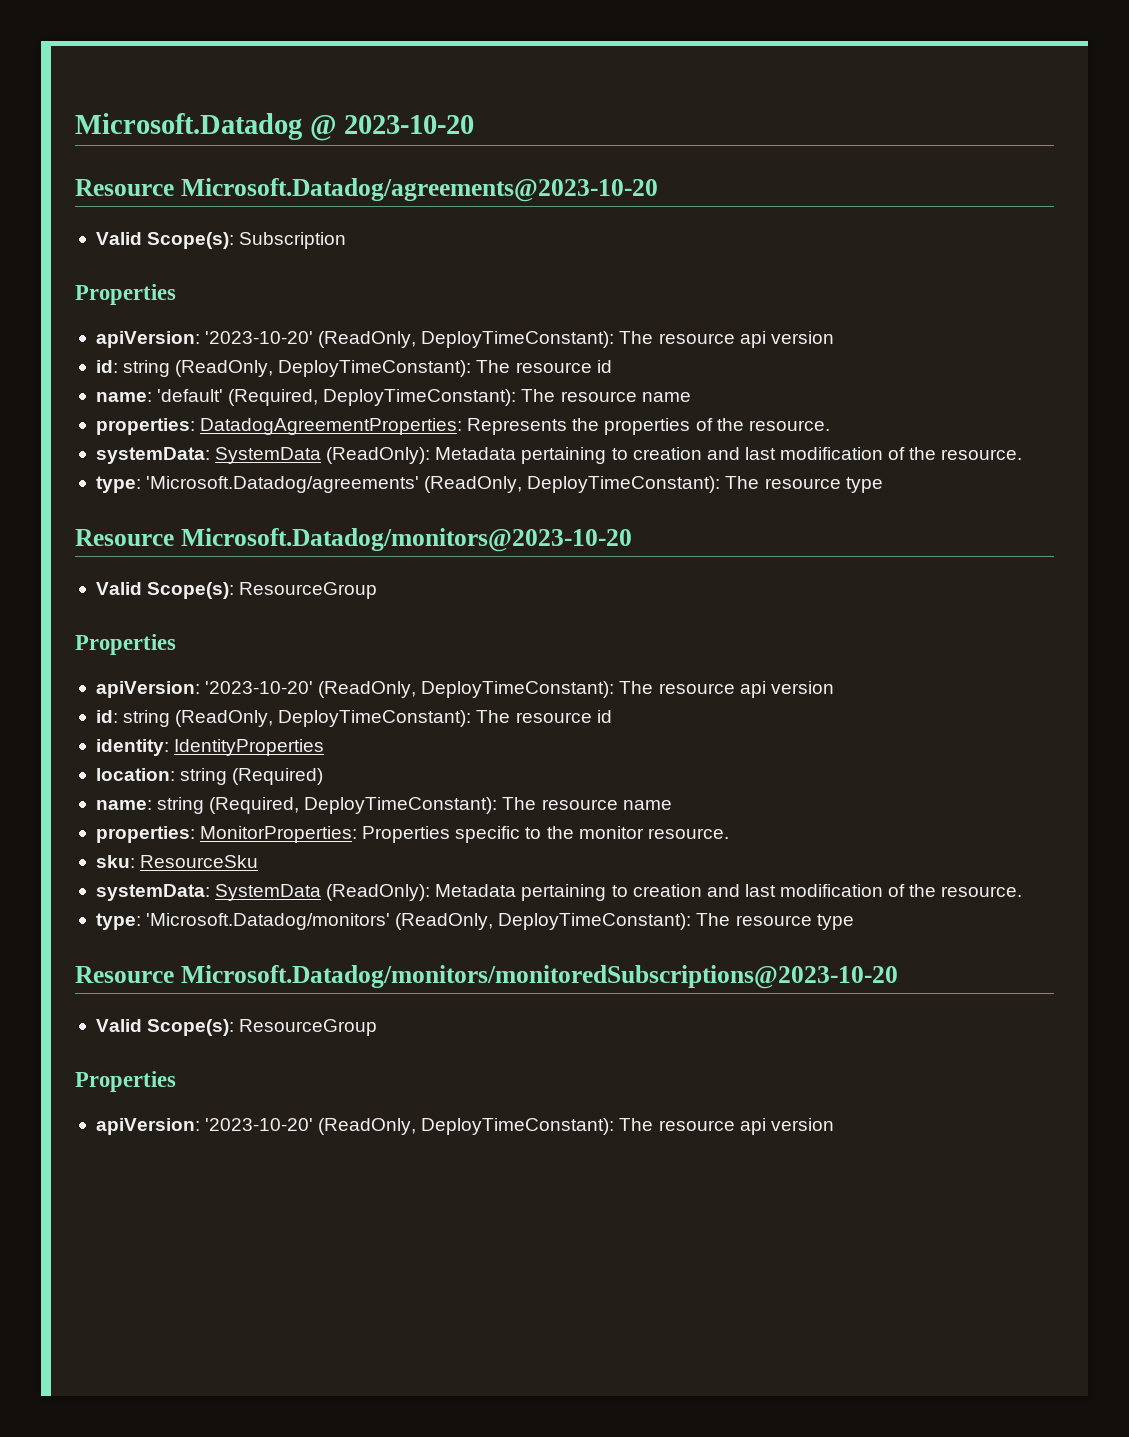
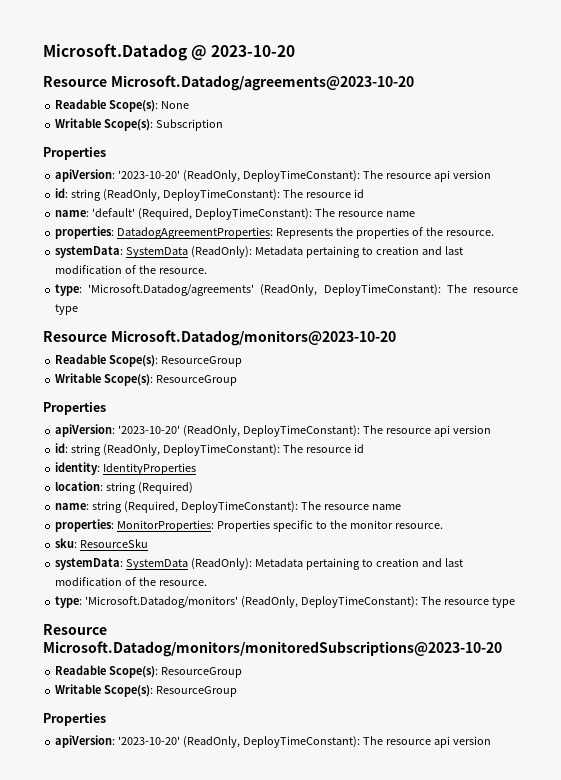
- Valid Scope(s): Subscription
+ Readable Scope(s): None
+ Writable Scope(s): Subscription
  Resource Microsoft.Datadog/monitors@2023-10-20
- Valid Scope(s): ResourceGroup
+ Readable Scope(s): ResourceGroup
+ Writable Scope(s): ResourceGroup
  Resource Microsoft.Datadog/monitors/monitoredSubscriptions@2023-10-20
- Valid Scope(s): ResourceGroup
+ Readable Scope(s): ResourceGroup
+ Writable Scope(s): ResourceGroup

